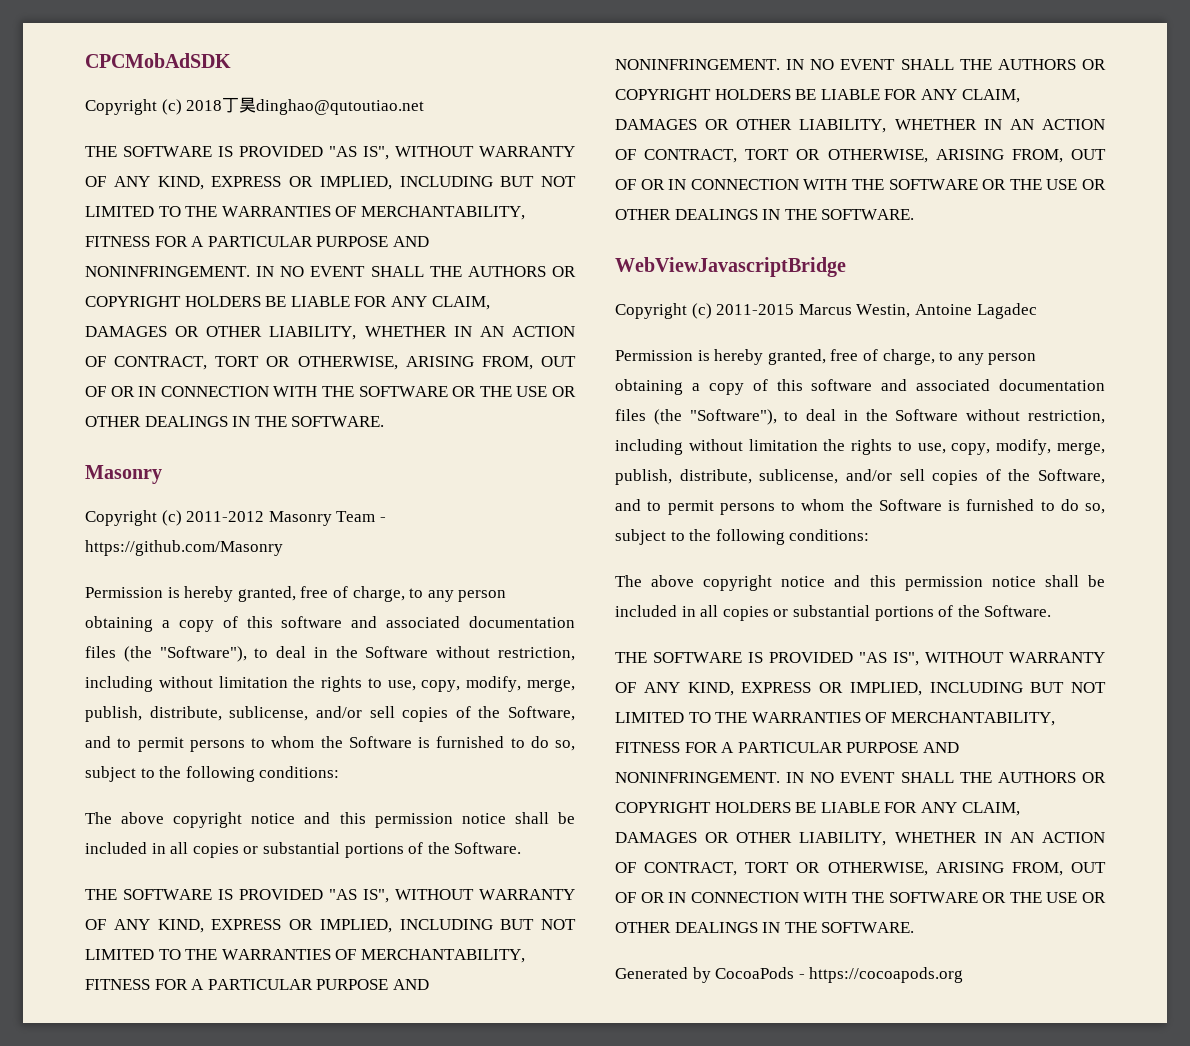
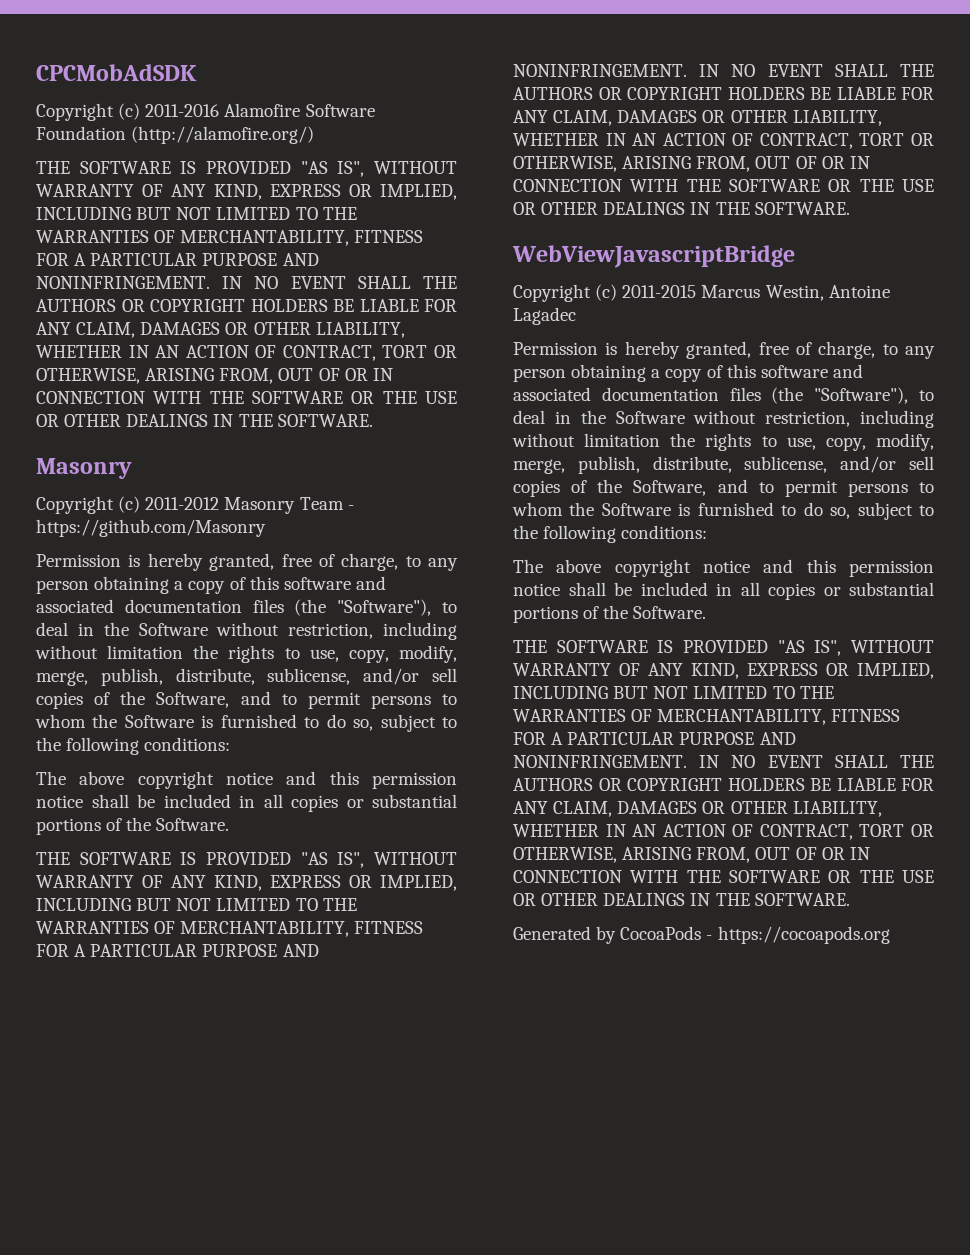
- Copyright (c) 2018丁昊dinghao@qutoutiao.net
+ Copyright (c) 2011-2016 Alamofire Software Foundation (http://alamofire.org/)

